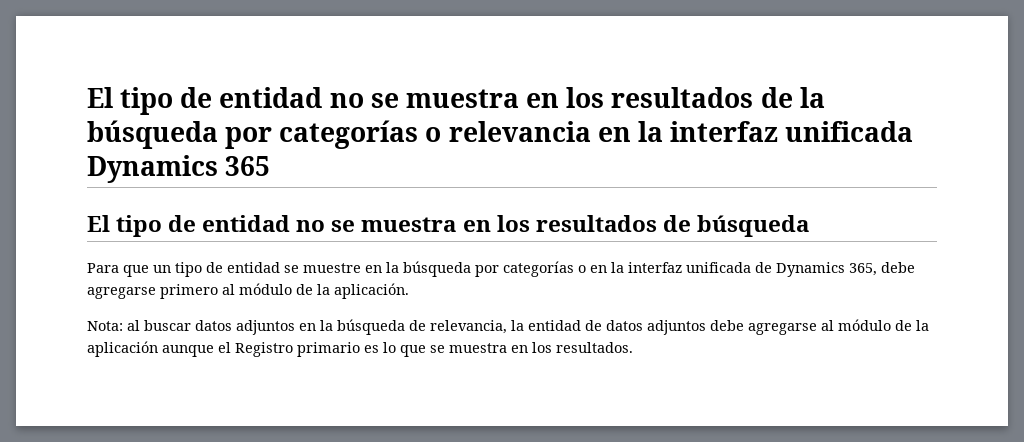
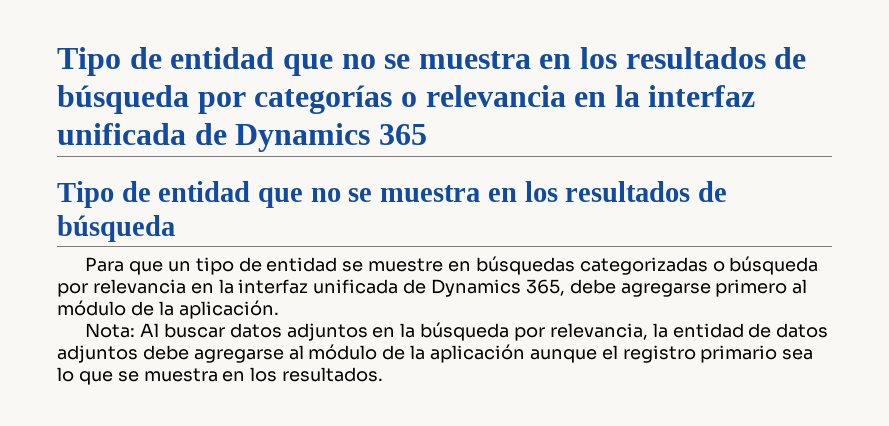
- El tipo de entidad no se muestra en los resultados de la búsqueda por categorías o relevancia en la interfaz unificada Dynamics 365
- El tipo de entidad no se muestra en los resultados de búsqueda
+ Tipo de entidad que no se muestra en los resultados de búsqueda por categorías o relevancia en la interfaz unificada de Dynamics 365
+ Tipo de entidad que no se muestra en los resultados de búsqueda
- Para que un tipo de entidad se muestre en la búsqueda por categorías o en la interfaz unificada de Dynamics 365, debe agregarse primero al módulo de la aplicación.
+ Para que un tipo de entidad se muestre en búsquedas categorizadas o búsqueda por relevancia en la interfaz unificada de Dynamics 365, debe agregarse primero al módulo de la aplicación.
- Nota: al buscar datos adjuntos en la búsqueda de relevancia, la entidad de datos adjuntos debe agregarse al módulo de la aplicación aunque el Registro primario es lo que se muestra en los resultados.
+ Nota: Al buscar datos adjuntos en la búsqueda por relevancia, la entidad de datos adjuntos debe agregarse al módulo de la aplicación aunque el registro primario sea lo que se muestra en los resultados.

